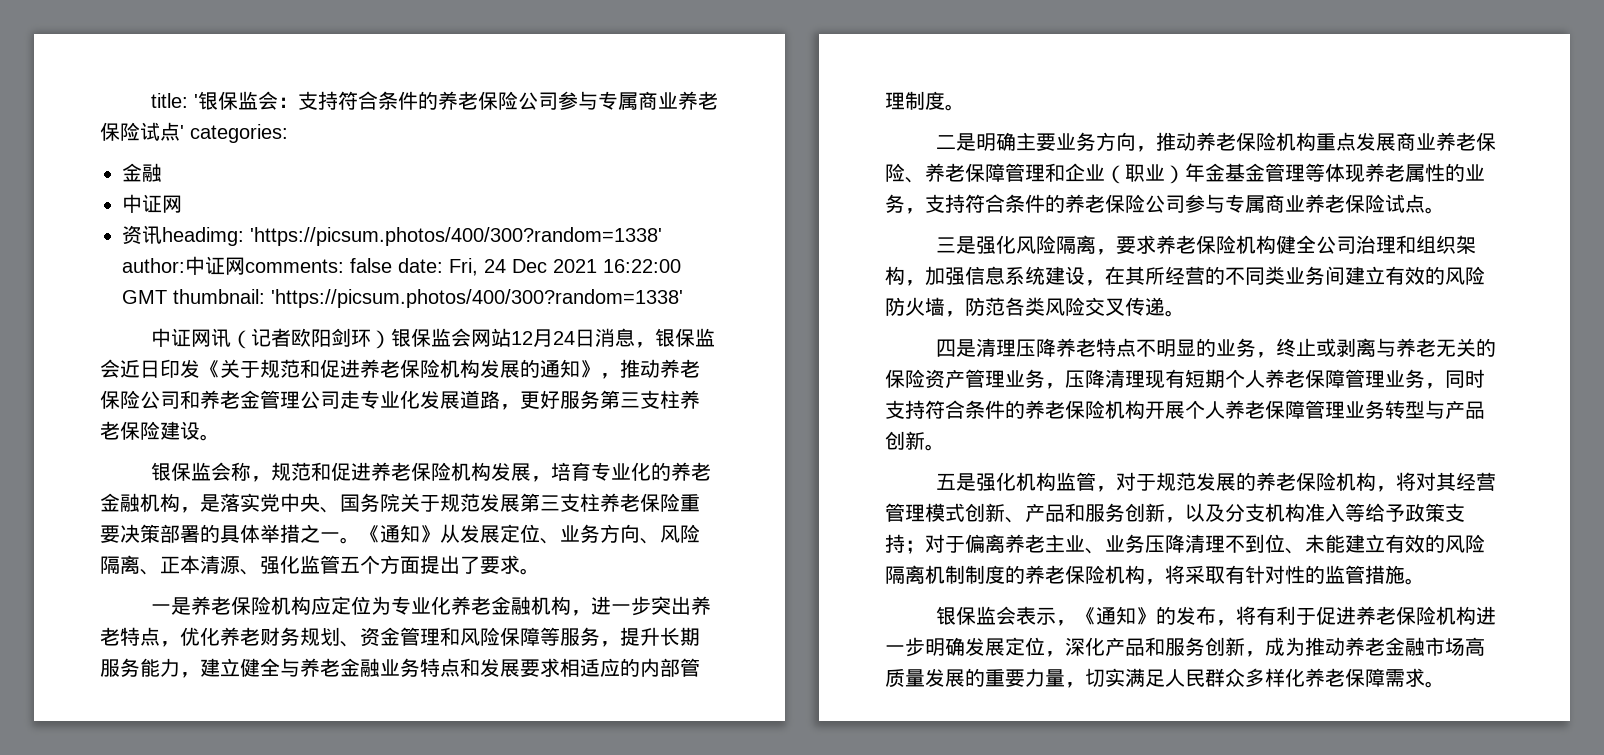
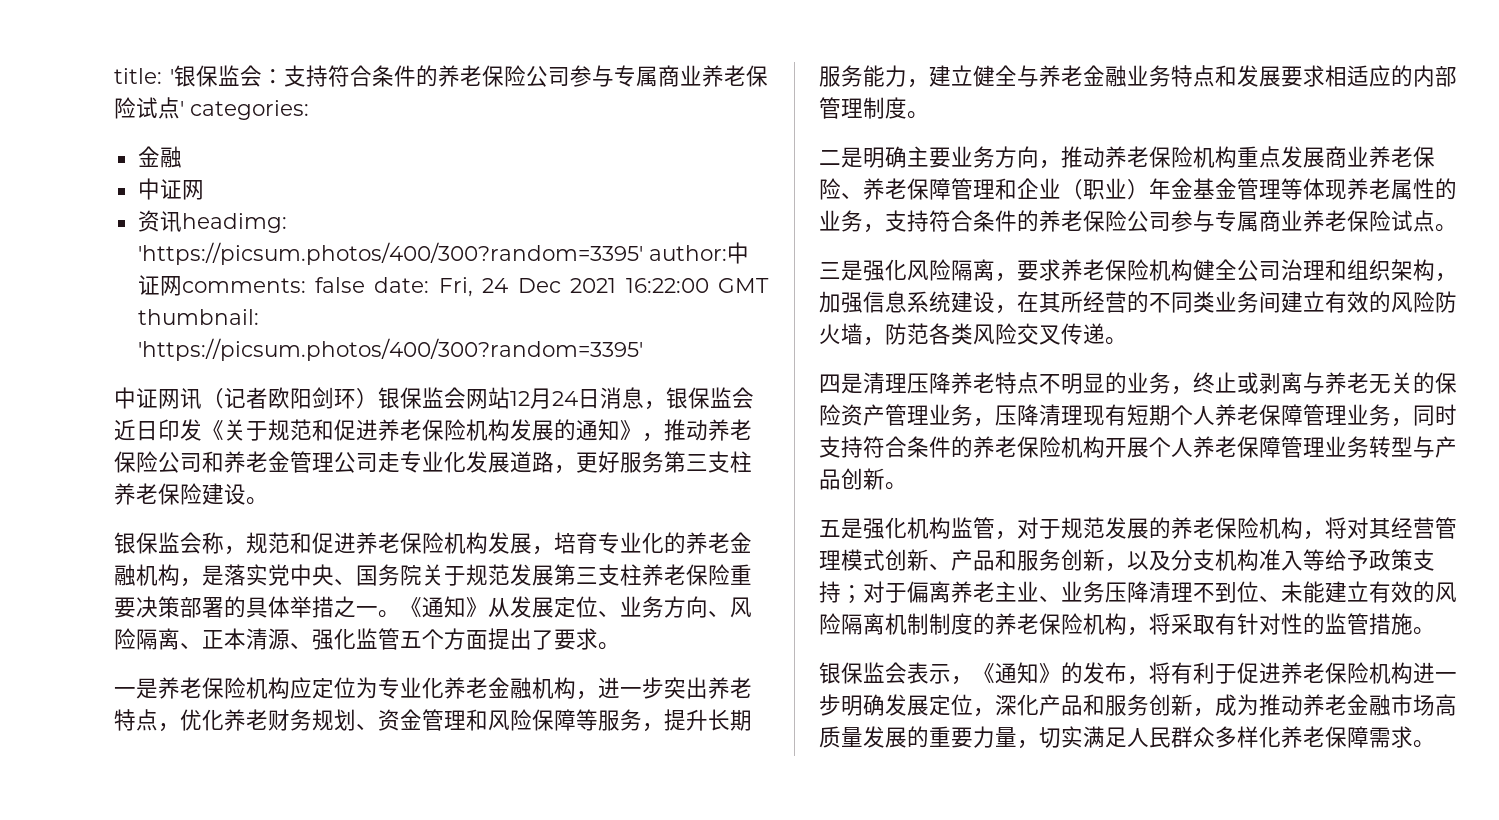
- 资讯headimg: 'https://picsum.photos/400/300?random=1338' author:中证网comments: false date: Fri, 24 Dec 2021 16:22:00 GMT thumbnail: 'https://picsum.photos/400/300?random=1338'
+ 资讯headimg: 'https://picsum.photos/400/300?random=3395' author:中证网comments: false date: Fri, 24 Dec 2021 16:22:00 GMT thumbnail: 'https://picsum.photos/400/300?random=3395'

